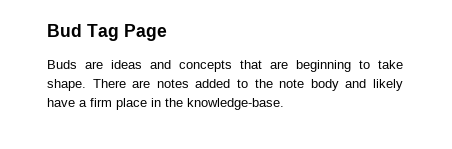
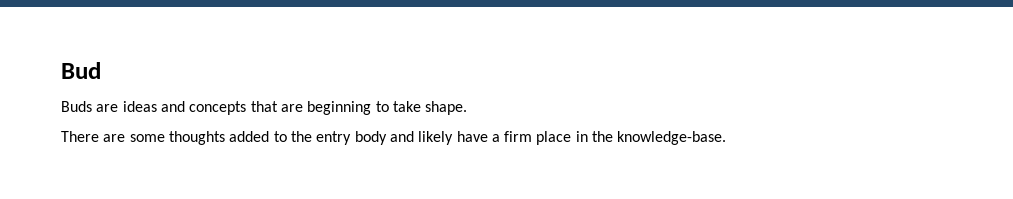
- Bud Tag Page
+ Bud
- Buds are ideas and concepts that are beginning to take shape. There are notes added to the note body and likely have a firm place in the knowledge-base.
+ Buds are ideas and concepts that are beginning to take shape.
+ There are some thoughts added to the entry body and likely have a firm place in the knowledge-base.

